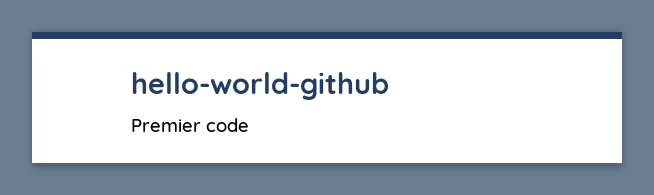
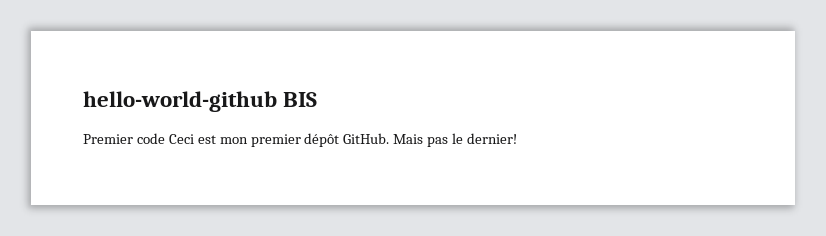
- hello-world-github
+ hello-world-github BIS
- Premier code
+ Premier code Ceci est mon premier dépôt GitHub. Mais pas le dernier!

